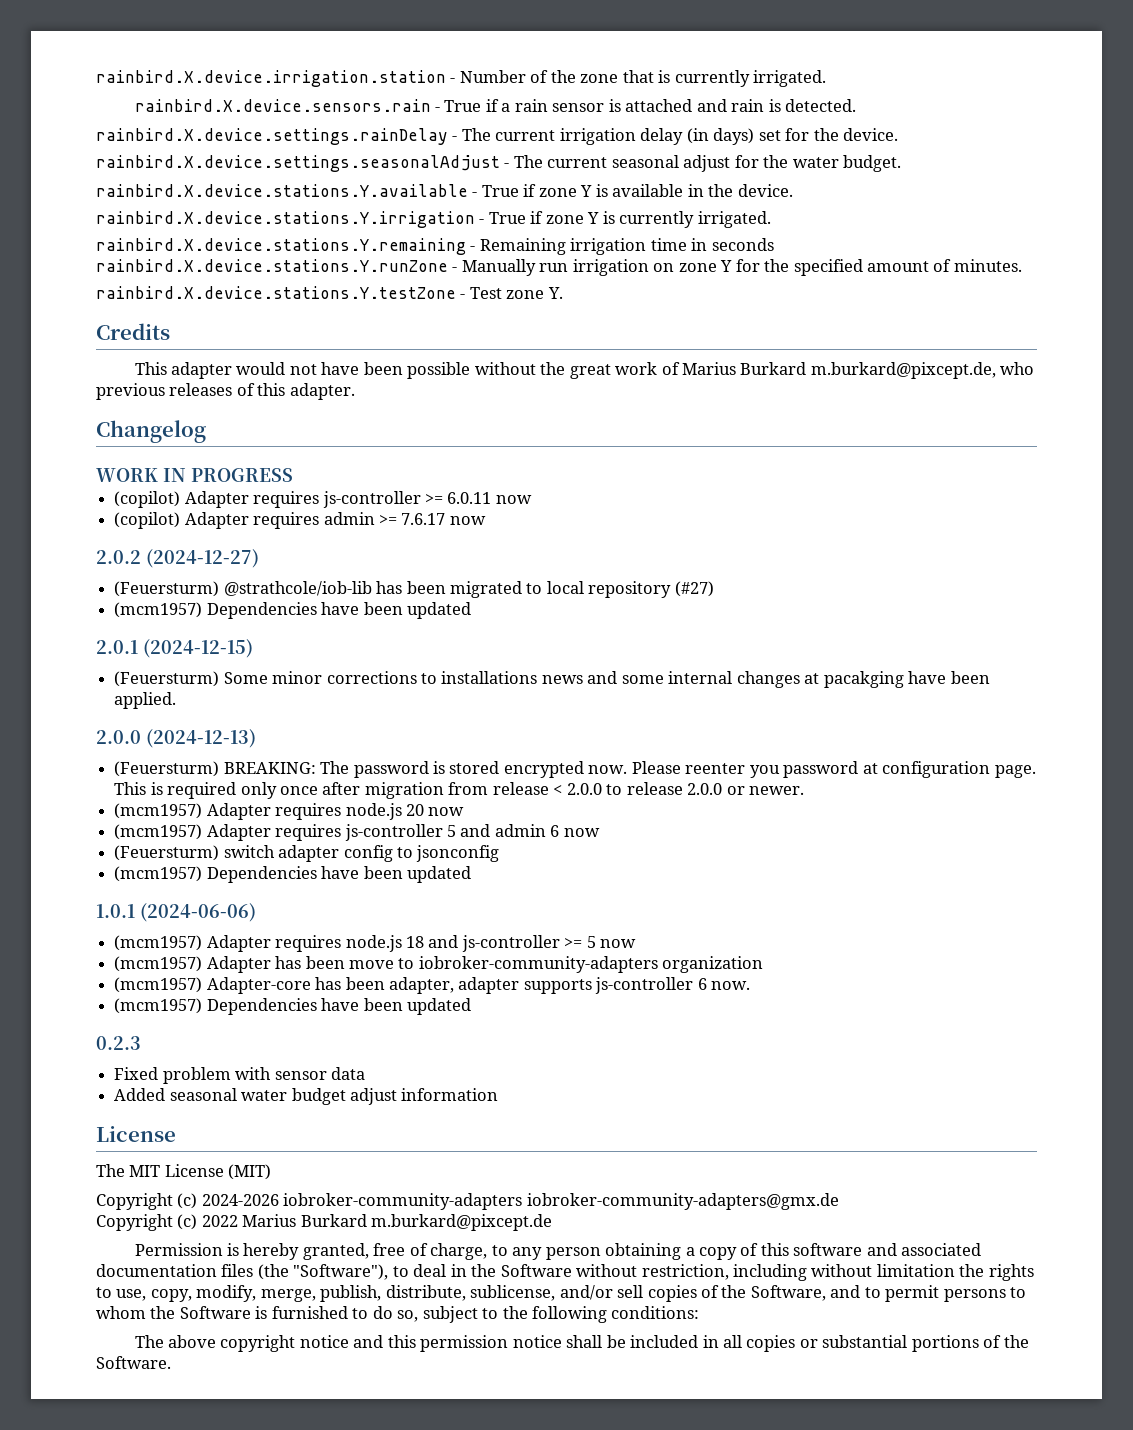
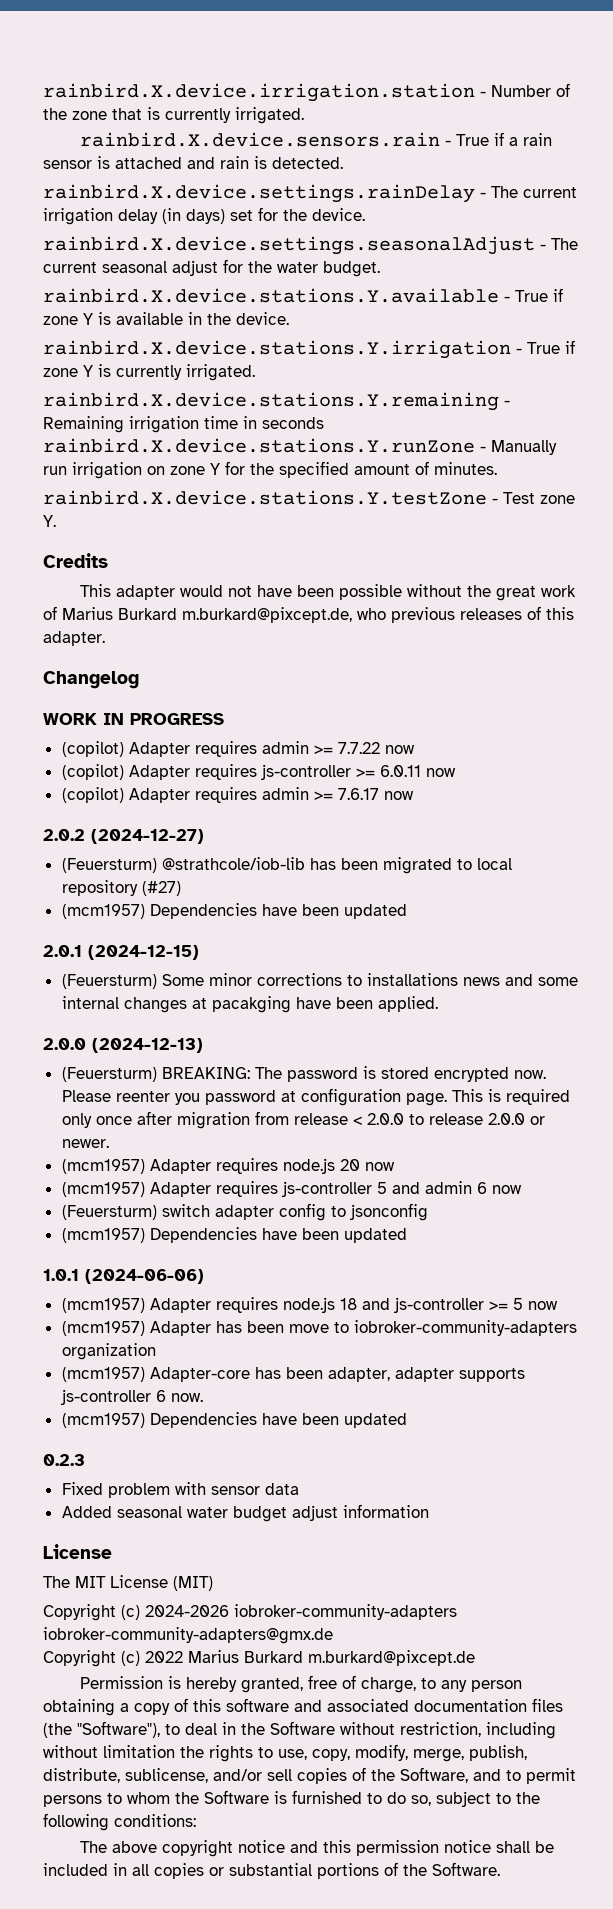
+ (copilot) Adapter requires admin >= 7.7.22 now

